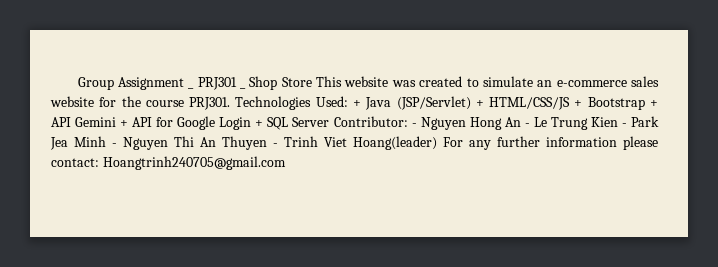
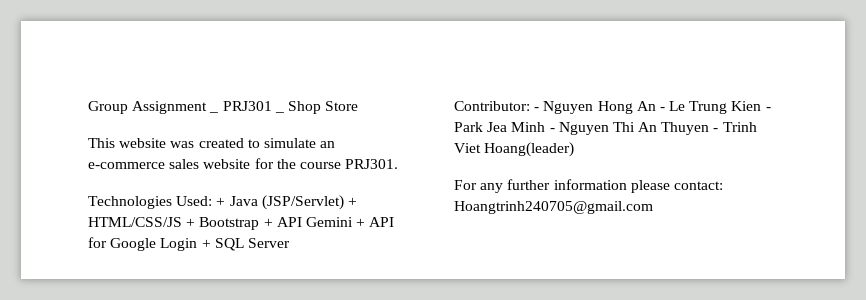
- Group Assignment _ PRJ301 _ Shop Store This website was created to simulate an e-commerce sales website for the course PRJ301. Technologies Used:
+ Group Assignment _ PRJ301 _ Shop Store
+ This website was created to simulate an e-commerce sales website for the course PRJ301.
+ Technologies Used:
- + Java (JSP/Servlet) + HTML/CSS/JS + Bootstrap + API Gemini + API for Google Login + SQL Server Contributor:
+ + Java (JSP/Servlet) + HTML/CSS/JS + Bootstrap + API Gemini + API for Google Login + SQL Server
+ Contributor:
- - Nguyen Hong An - Le Trung Kien - Park Jea Minh - Nguyen Thi An Thuyen - Trinh Viet Hoang(leader) For any further information please contact:
+ - Nguyen Hong An - Le Trung Kien - Park Jea Minh - Nguyen Thi An Thuyen - Trinh Viet Hoang(leader)
+ For any further information please contact:

